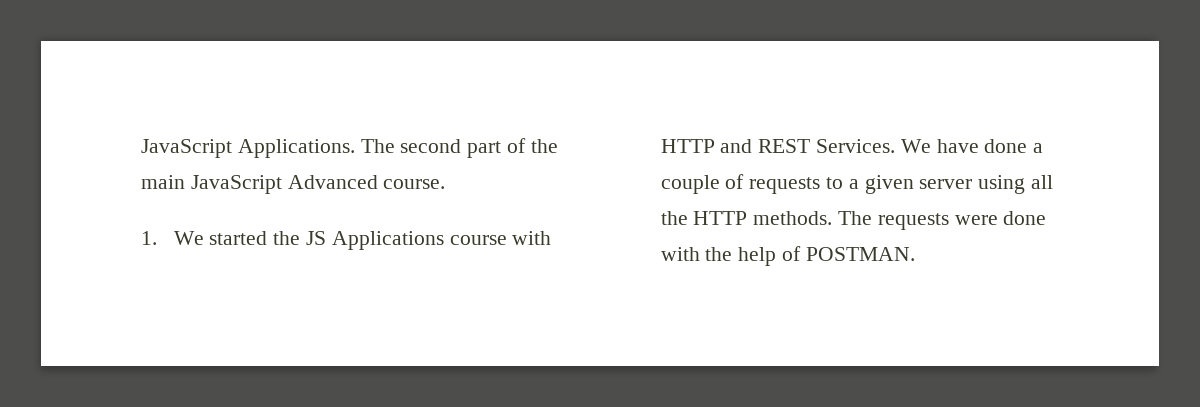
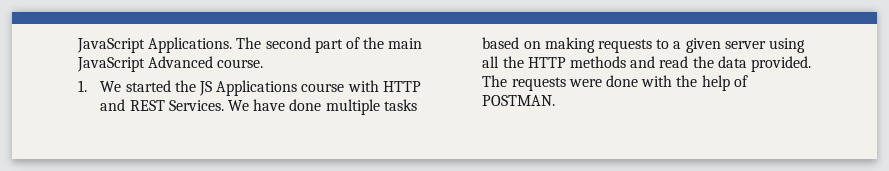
- We have done a couple of requests to a given server using all the HTTP methods.
+ We have done multiple tasks based on making requests to a given server using all the HTTP methods and read the data provided.

